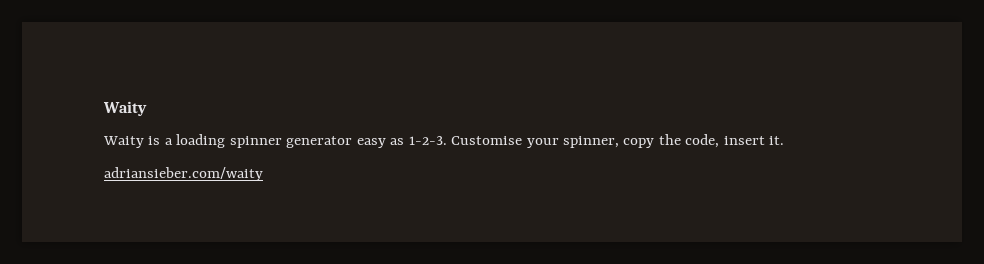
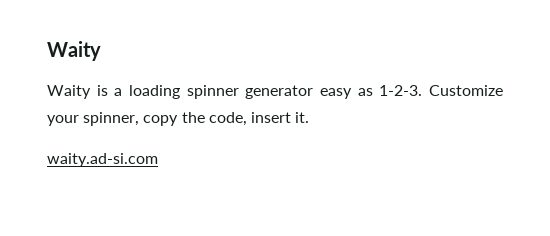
- Customise your spinner, copy the code, insert it.
+ Customize your spinner, copy the code, insert it.
- adriansieber.com/waity
+ waity.ad-si.com

